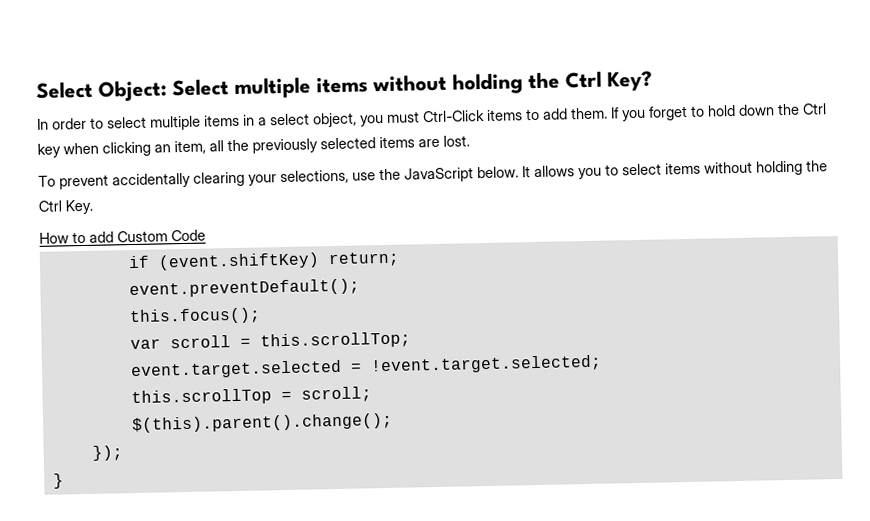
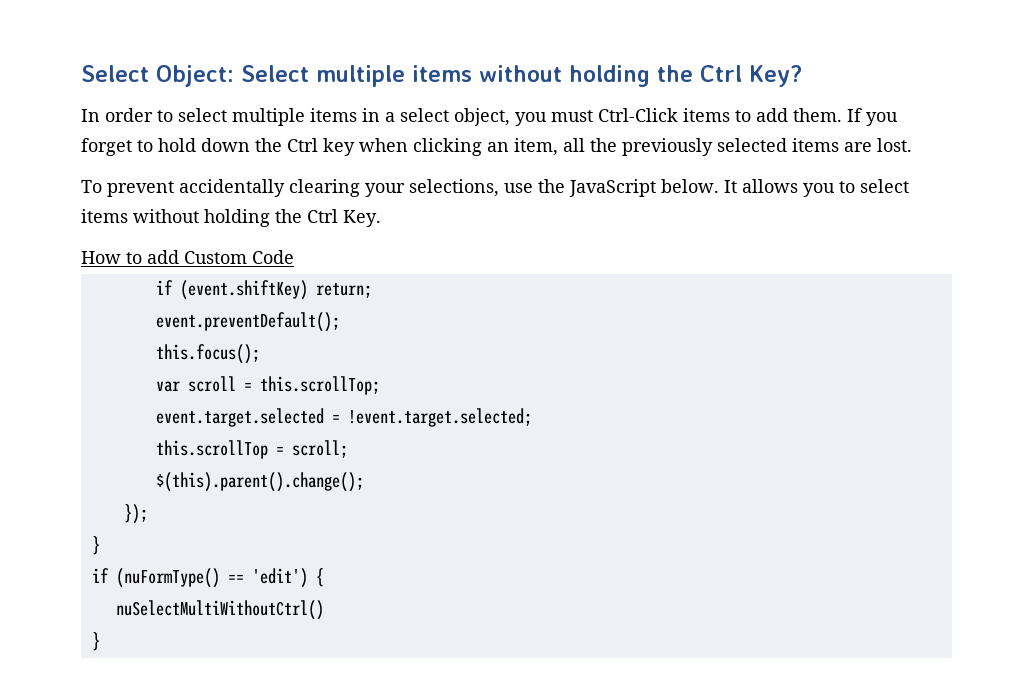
+ if (nuFormType() == 'edit') {
+ nuSelectMultiWithoutCtrl()
+ }

